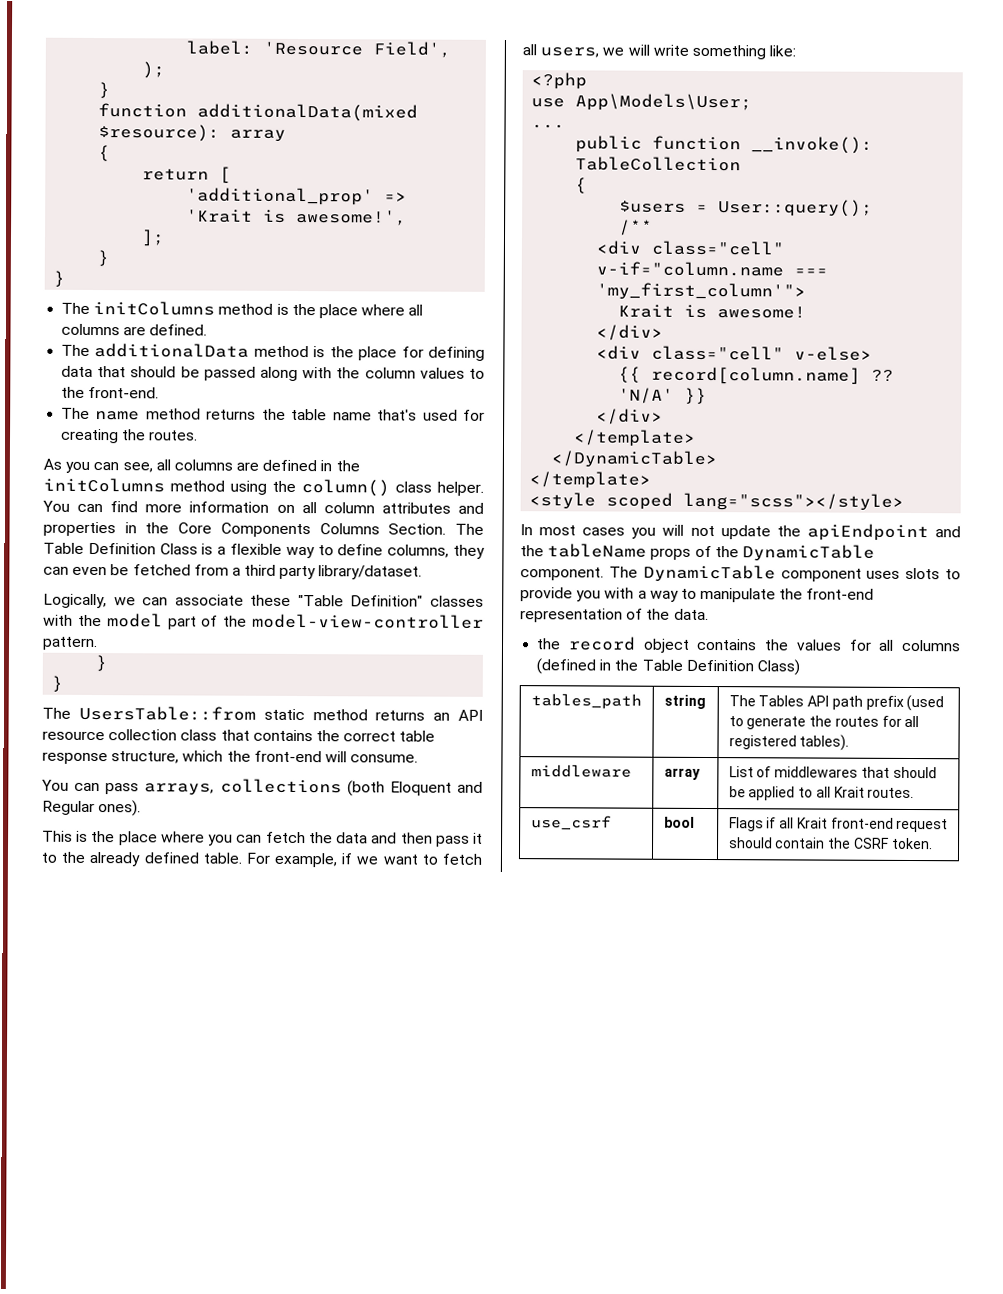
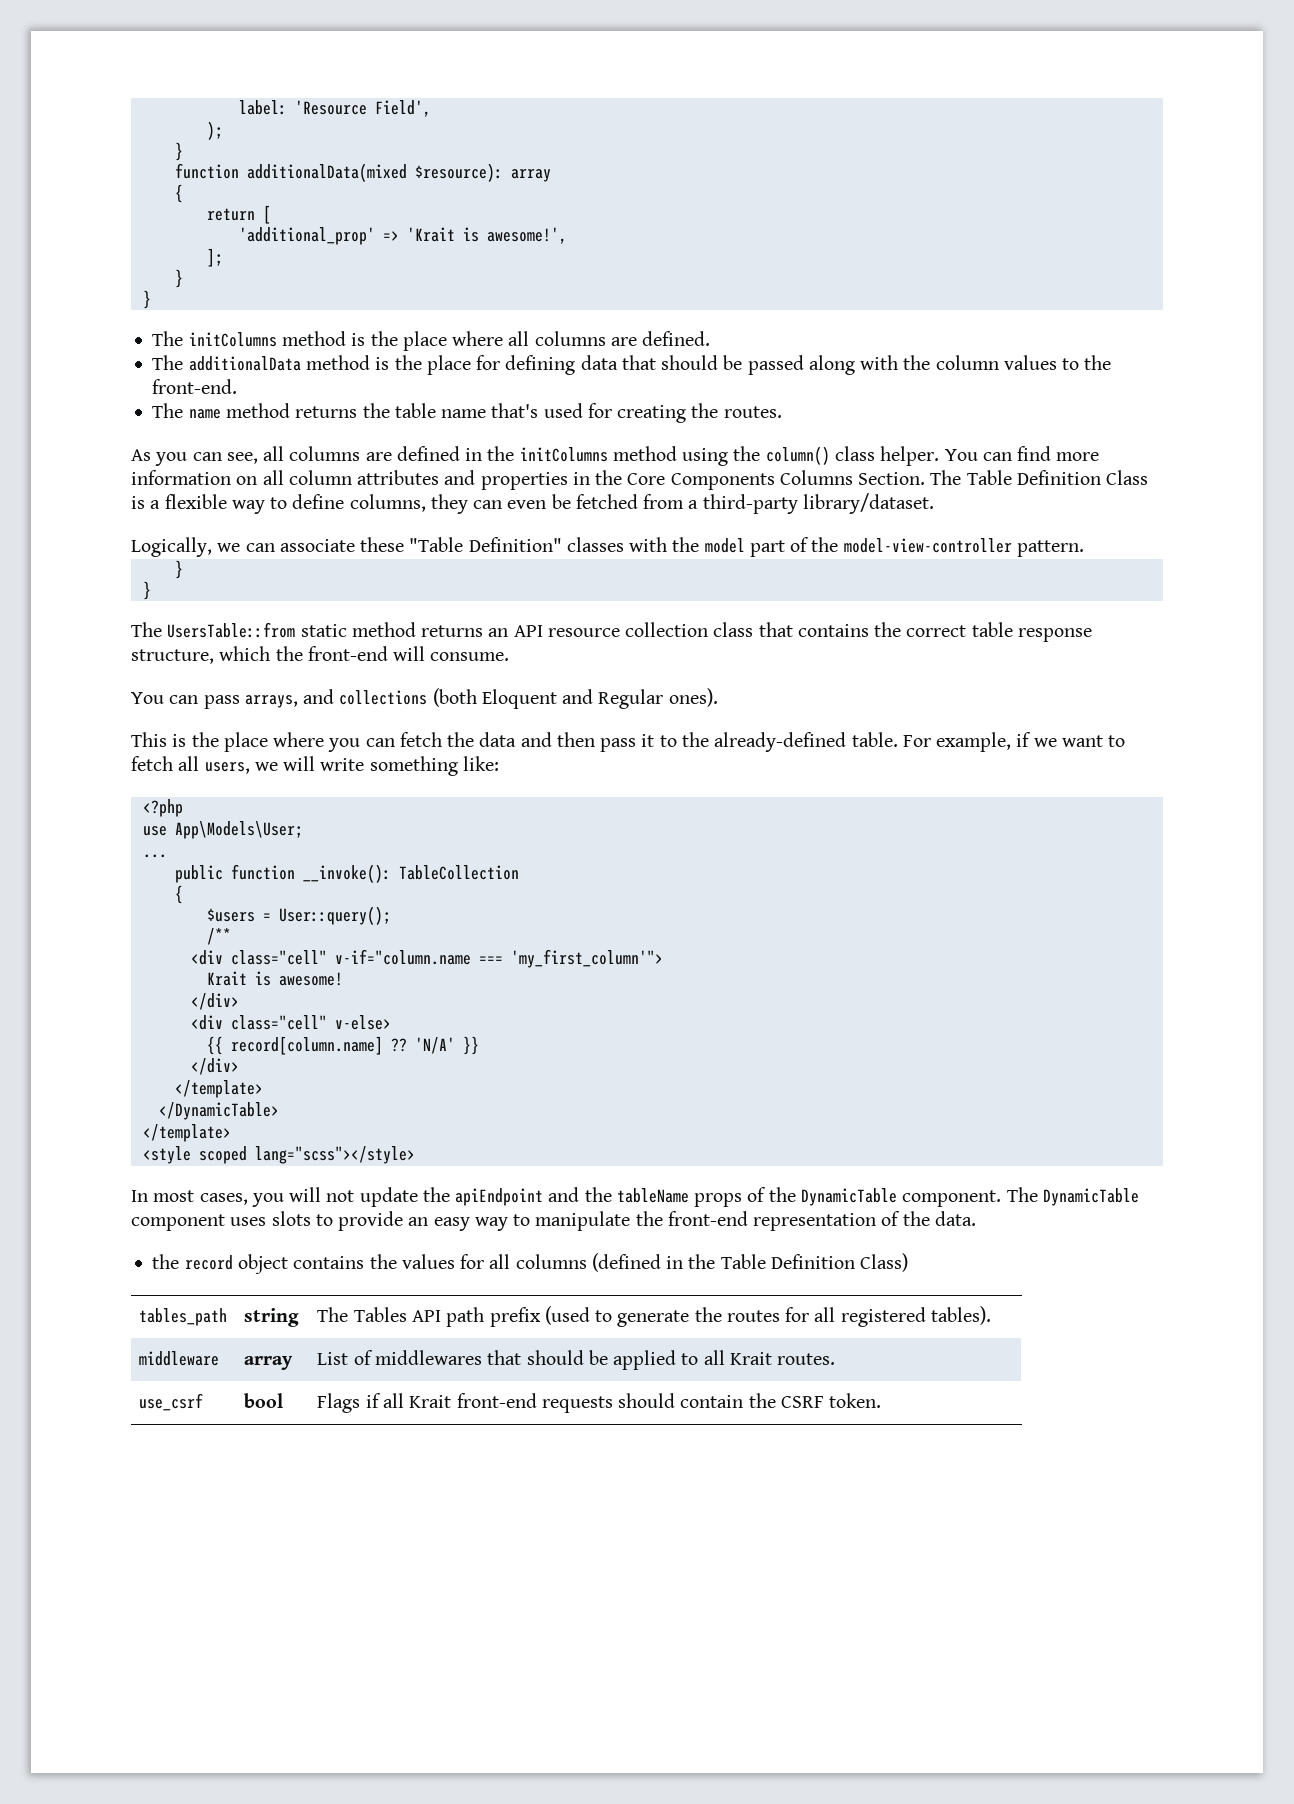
- The Table Definition Class is a flexible way to define columns, they can even be fetched from a third party library/dataset.
+ The Table Definition Class is a flexible way to define columns, they can even be fetched from a third-party library/dataset.
- You can pass arrays, collections (both Eloquent and Regular ones).
+ You can pass arrays, and collections (both Eloquent and Regular ones).
- This is the place where you can fetch the data and then pass it to the already defined table.
+ This is the place where you can fetch the data and then pass it to the already-defined table.
- In most cases you will not update the apiEndpoint and the tableName props of the DynamicTable component.
+ In most cases, you will not update the apiEndpoint and the tableName props of the DynamicTable component.
- The DynamicTable component uses slots to provide you with a way to manipulate the front-end representation of the data.
+ The DynamicTable component uses slots to provide an easy way to manipulate the front-end representation of the data.
- use_csrf | bool | Flags if all Krait front-end request should contain the CSRF token.
+ use_csrf | bool | Flags if all Krait front-end requests should contain the CSRF token.

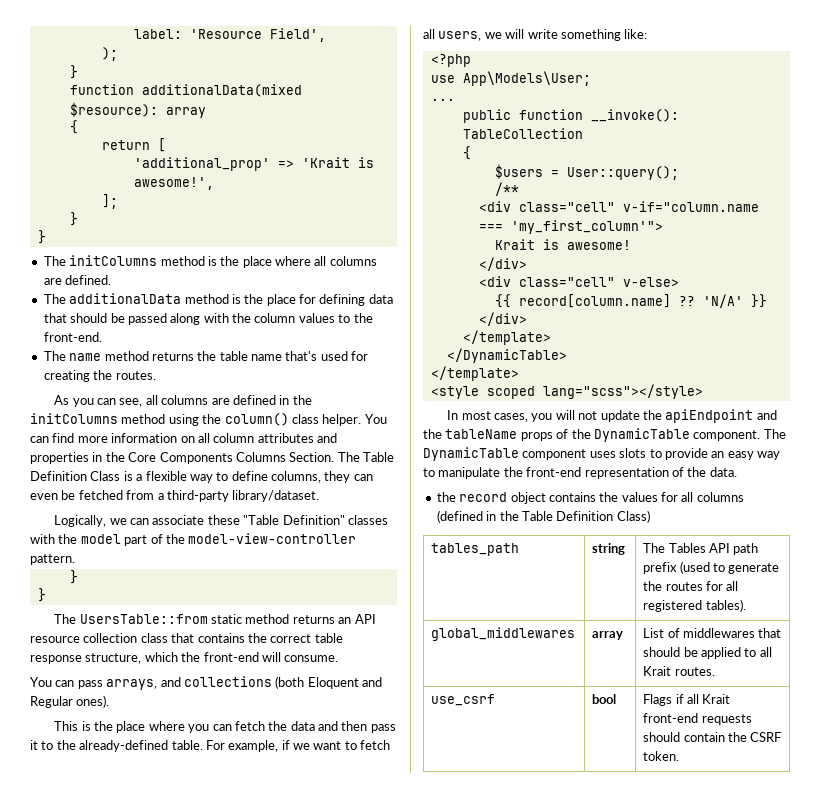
- middleware | array | List of middlewares that should be applied to all Krait routes.
+ global_middlewares | array | List of middlewares that should be applied to all Krait routes.

